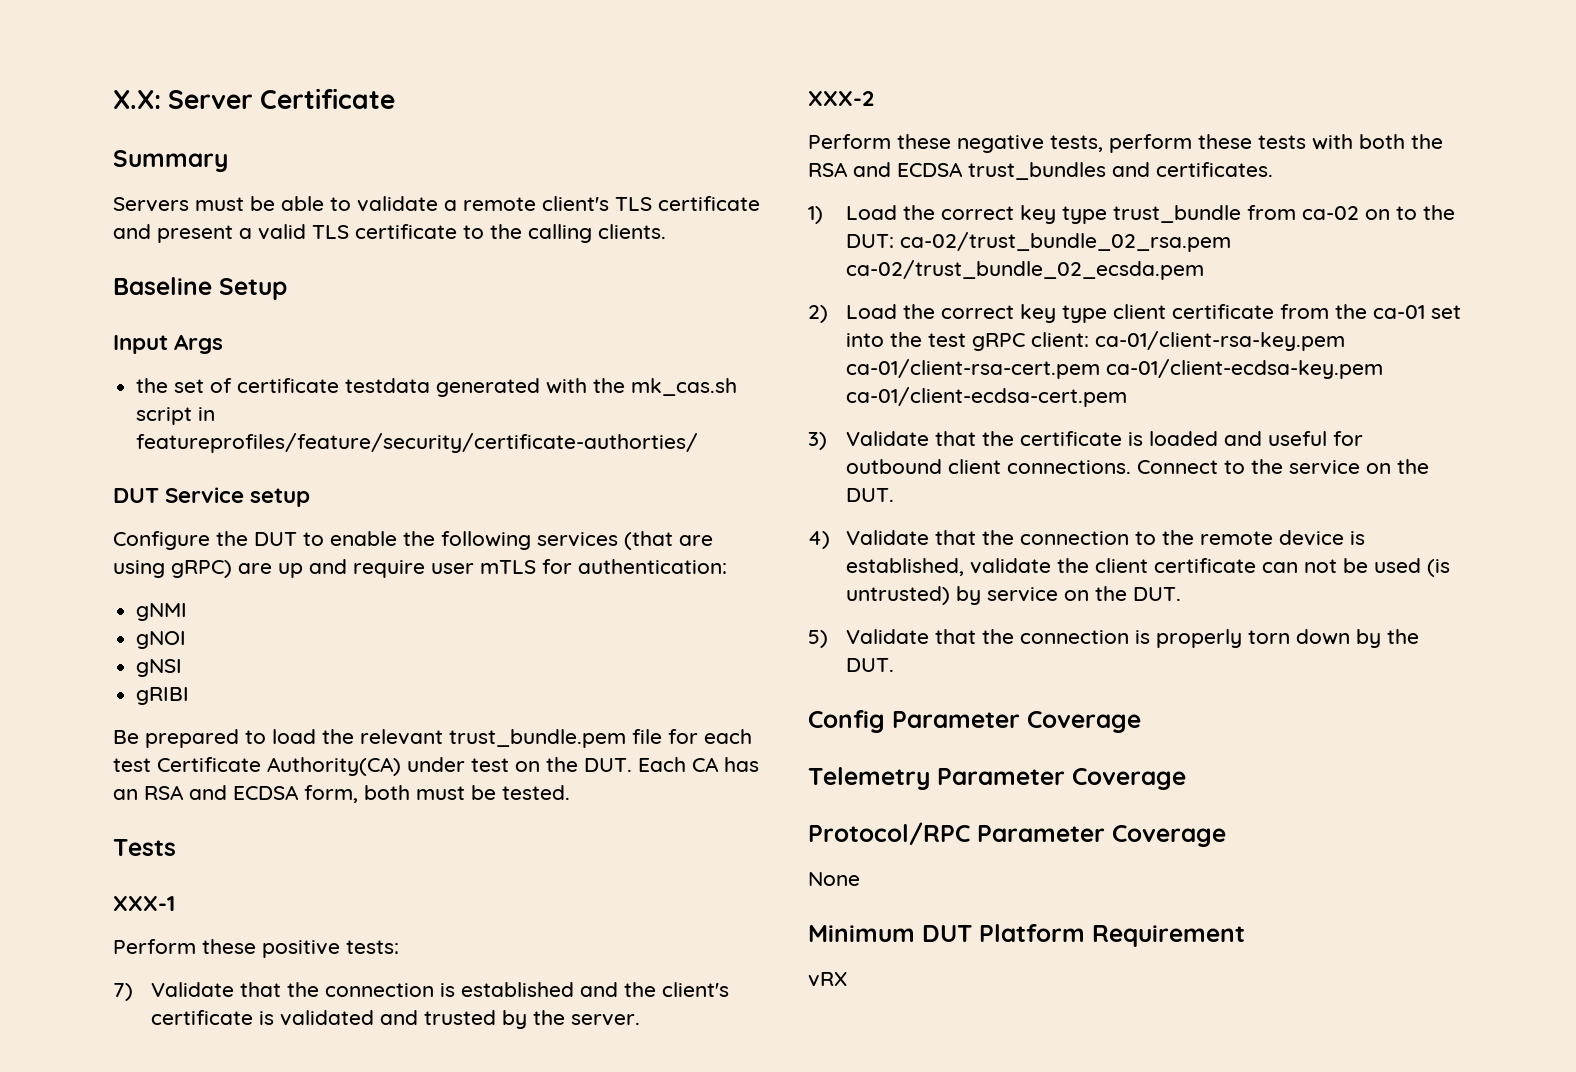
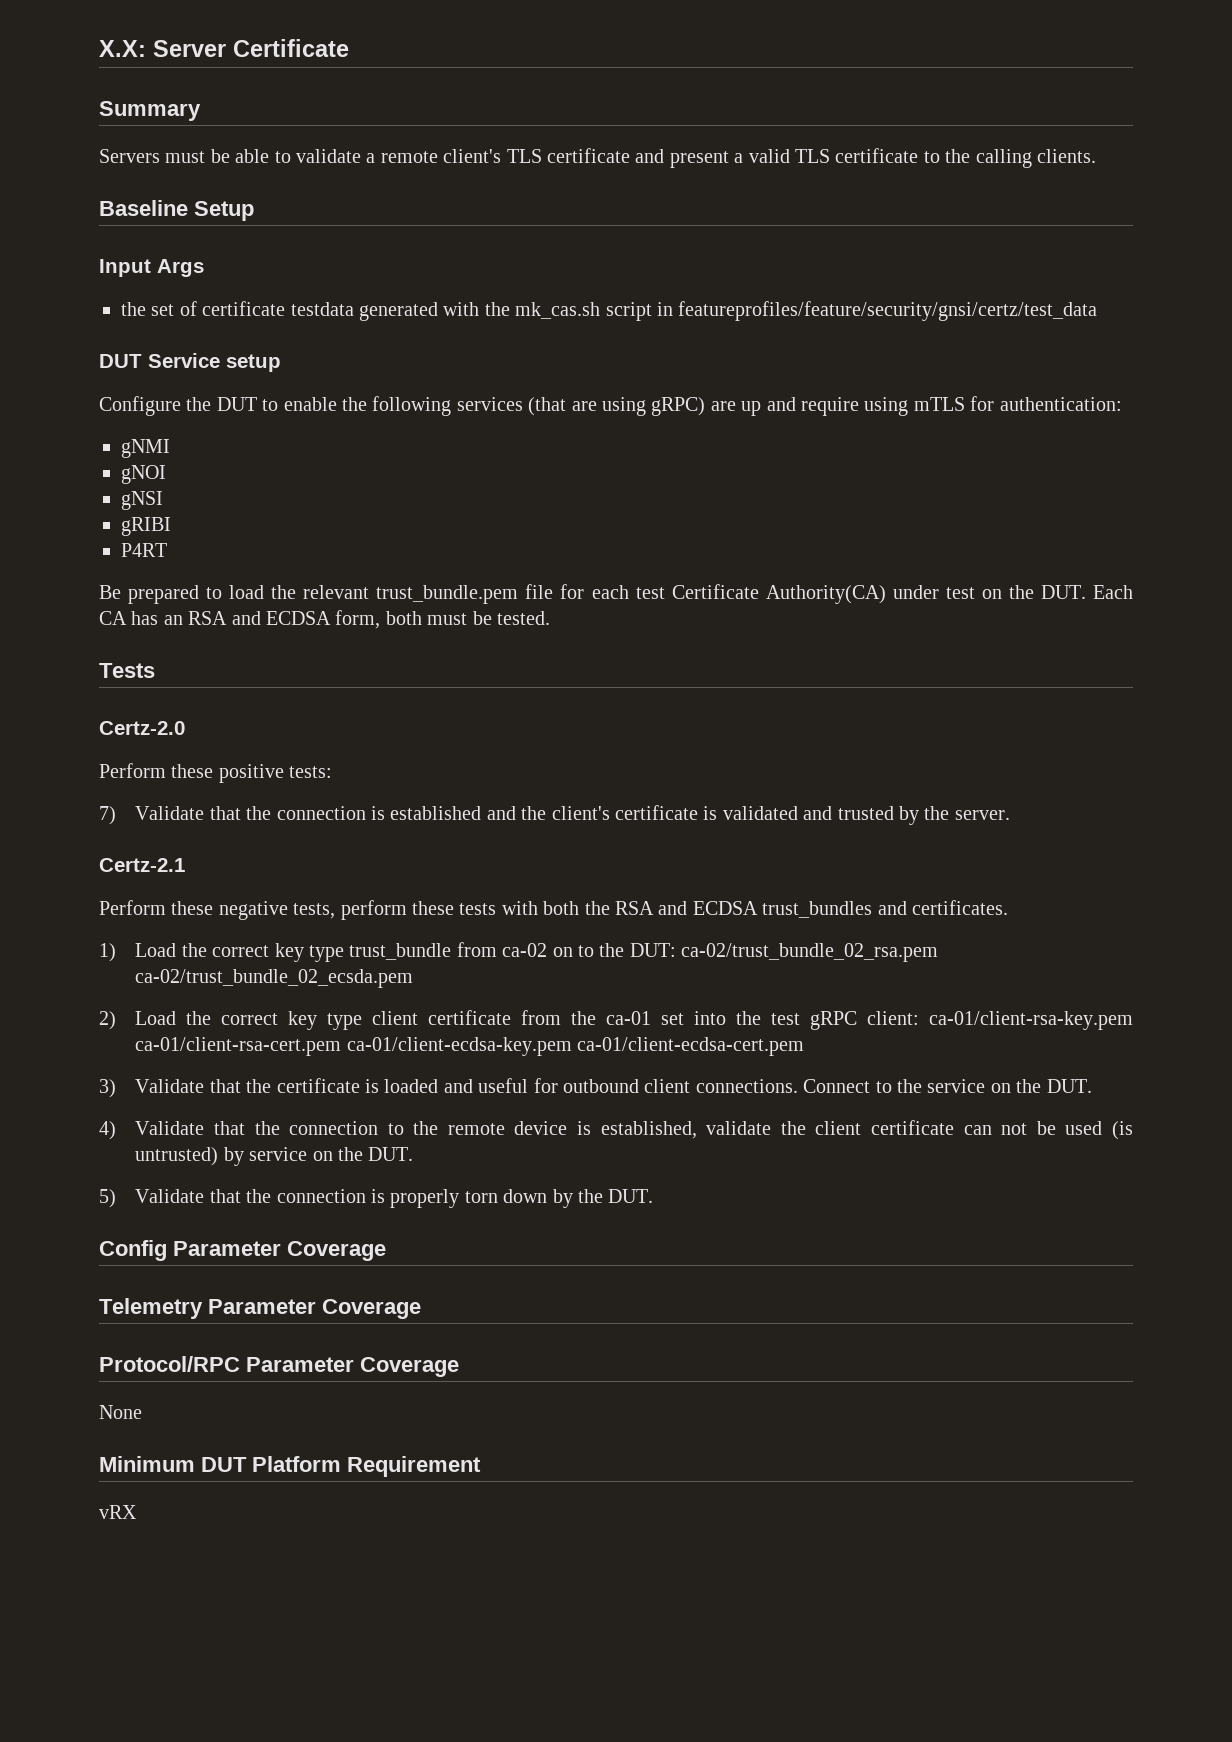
- the set of certificate testdata generated with the mk_cas.sh script in featureprofiles/feature/security/certificate-authorties/
+ the set of certificate testdata generated with the mk_cas.sh script in featureprofiles/feature/security/gnsi/certz/test_data
- Configure the DUT to enable the following services (that are using gRPC) are up and require user mTLS for authentication:
+ Configure the DUT to enable the following services (that are using gRPC) are up and require using mTLS for authentication:
+ P4RT
- XXX-1
+ Certz-2.0
- XXX-2
+ Certz-2.1

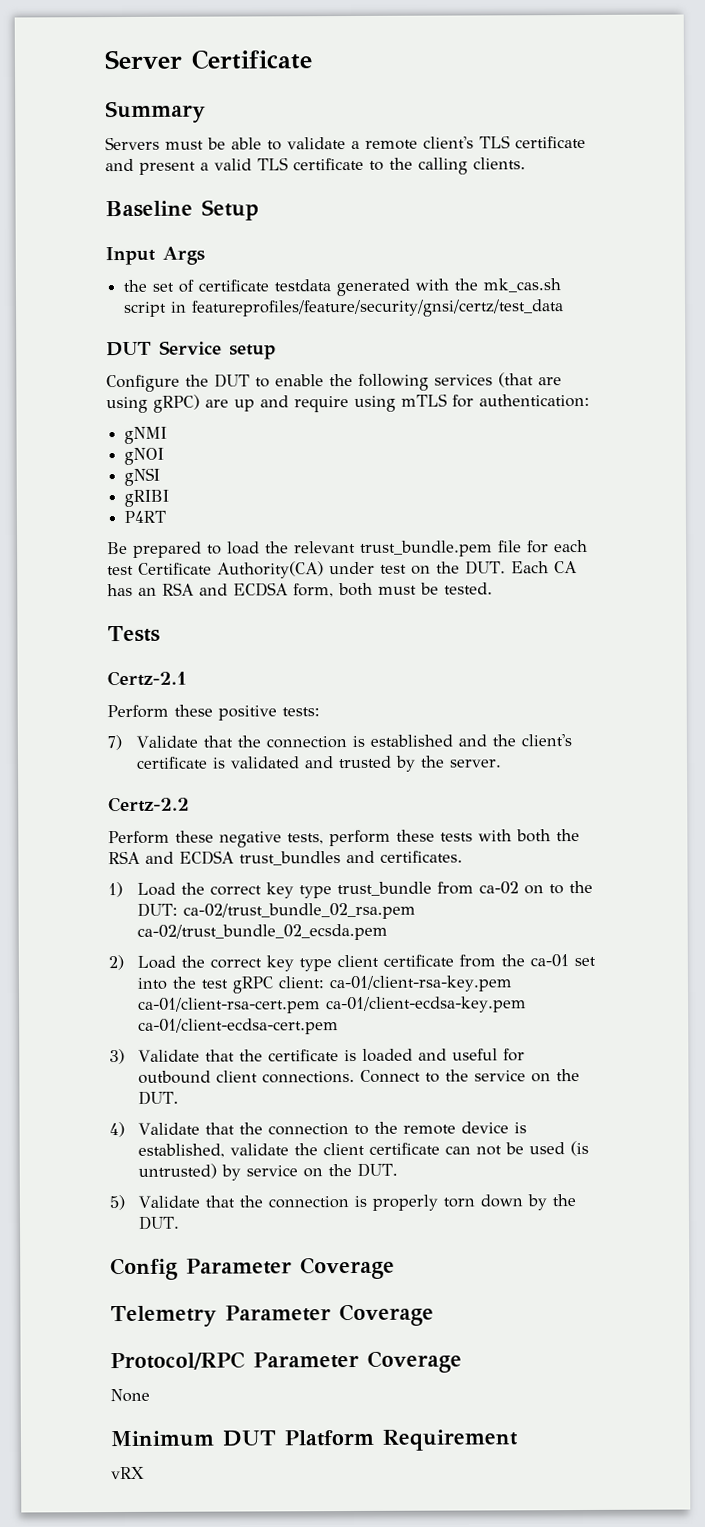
- X.X: Server Certificate
+ Server Certificate
- Certz-2.0
+ Certz-2.1
- Certz-2.1
+ Certz-2.2

